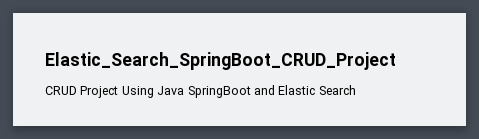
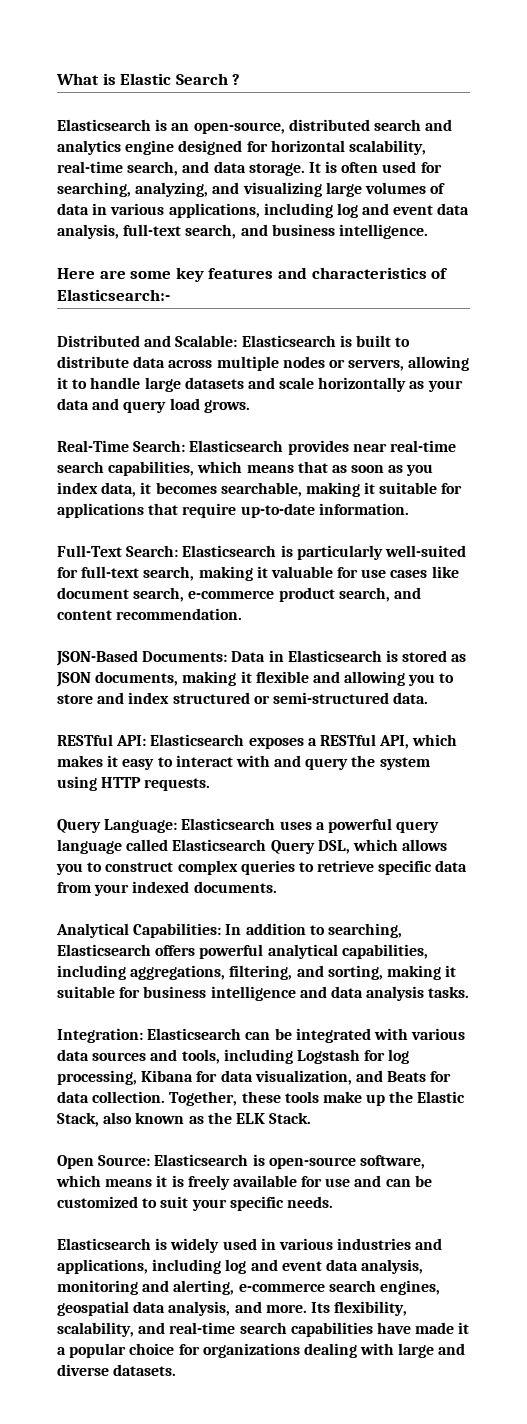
- Elastic_Search_SpringBoot_CRUD_Project
- CRUD Project Using Java SpringBoot and Elastic Search
+ What is Elastic Search ?
+ Elasticsearch is an open-source, distributed search and analytics engine designed for horizontal scalability, real-time search, and data storage. It is often used for searching, analyzing, and visualizing large volumes of data in various applications, including log and event data analysis, full-text search, and business intelligence.
+ Here are some key features and characteristics of Elasticsearch:-
+ Distributed and Scalable: Elasticsearch is built to distribute data across multiple nodes or servers, allowing it to handle large datasets and scale horizontally as your data and query load grows.
+ Real-Time Search: Elasticsearch provides near real-time search capabilities, which means that as soon as you index data, it becomes searchable, making it suitable for applications that require up-to-date information.
+ Full-Text Search: Elasticsearch is particularly well-suited for full-text search, making it valuable for use cases like document search, e-commerce product search, and content recommendation.
+ JSON-Based Documents: Data in Elasticsearch is stored as JSON documents, making it flexible and allowing you to store and index structured or semi-structured data.
+ RESTful API: Elasticsearch exposes a RESTful API, which makes it easy to interact with and query the system using HTTP requests.
+ Query Language: Elasticsearch uses a powerful query language called Elasticsearch Query DSL, which allows you to construct complex queries to retrieve specific data from your indexed documents.
+ Analytical Capabilities: In addition to searching, Elasticsearch offers powerful analytical capabilities, including aggregations, filtering, and sorting, making it suitable for business intelligence and data analysis tasks.
+ Integration: Elasticsearch can be integrated with various data sources and tools, including Logstash for log processing, Kibana for data visualization, and Beats for data collection. Together, these tools make up the Elastic Stack, also known as the ELK Stack.
+ Open Source: Elasticsearch is open-source software, which means it is freely available for use and can be customized to suit your specific needs.
+ Elasticsearch is widely used in various industries and applications, including log and event data analysis, monitoring and alerting, e-commerce search engines, geospatial data analysis, and more. Its flexibility, scalability, and real-time search capabilities have made it a popular choice for organizations dealing with large and diverse datasets.

